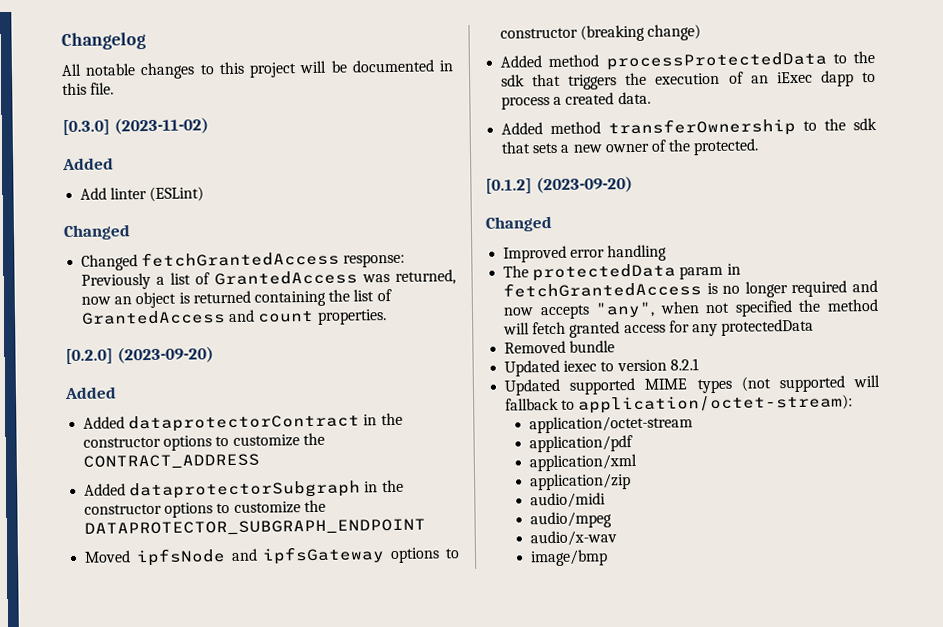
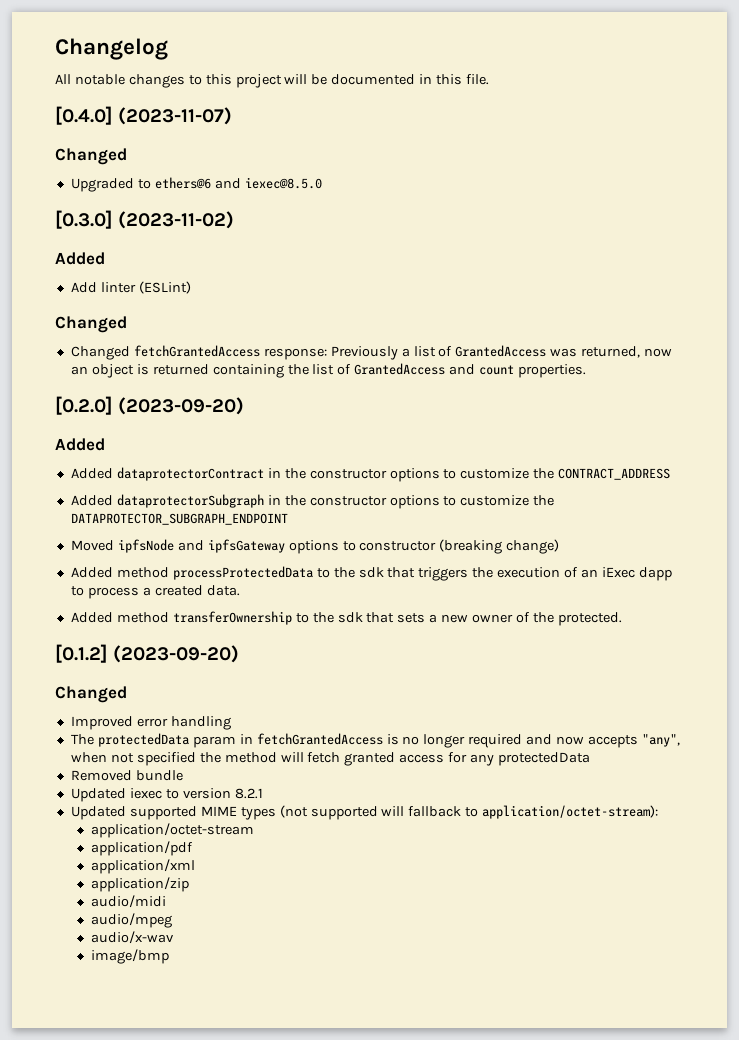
+ [0.4.0] (2023-11-07)
+ Changed
+ Upgraded to ethers@6 and iexec@8.5.0

